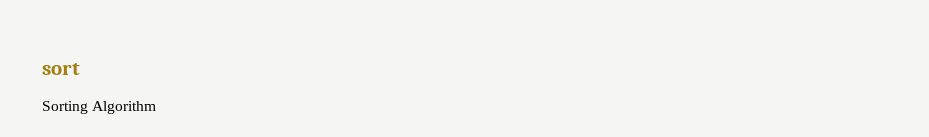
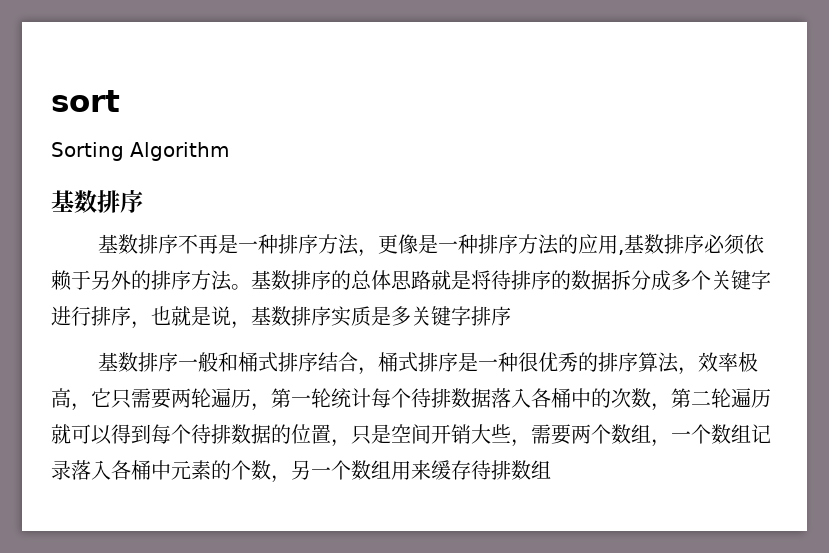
  Sorting Algorithm
+ 基数排序
+ 基数排序不再是一种排序方法，更像是一种排序方法的应用,基数排序必须依赖于另外的排序方法。基数排序的总体思路就是将待排序的数据拆分成多个关键字进行排序，也就是说，基数排序实质是多关键字排序
+ 基数排序一般和桶式排序结合，桶式排序是一种很优秀的排序算法，效率极高，它只需要两轮遍历，第一轮统计每个待排数据落入各桶中的次数，第二轮遍历就可以得到每个待排数据的位置，只是空间开销大些，需要两个数组，一个数组记录落入各桶中元素的个数，另一个数组用来缓存待排数组

